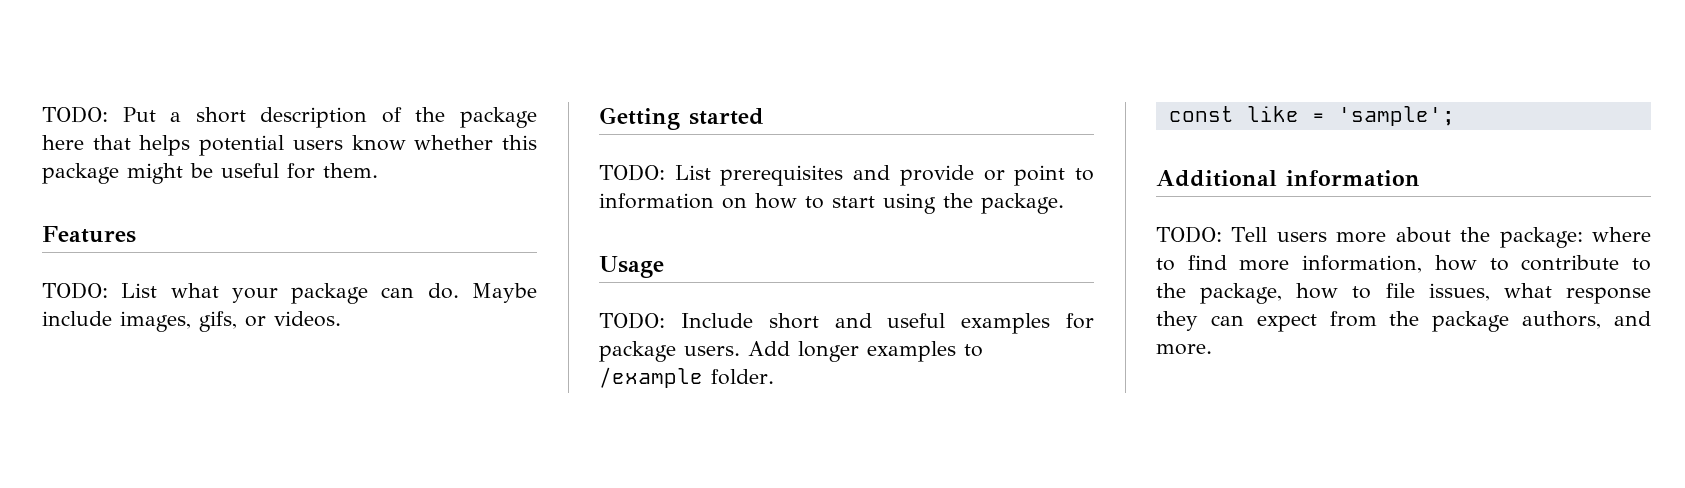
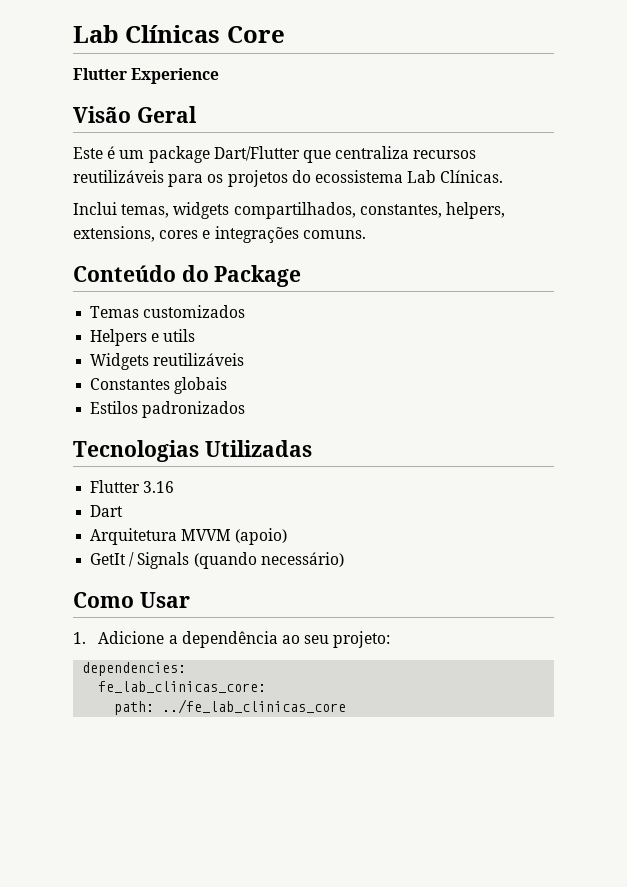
- TODO: Put a short description of the package here that helps potential users know whether this package might be useful for them.
- Features
- TODO: List what your package can do. Maybe include images, gifs, or videos.
- Getting started
- TODO: List prerequisites and provide or point to information on how to start using the package.
- Usage
- TODO: Include short and useful examples for package users. Add longer examples to /example folder.
- const like = 'sample';
- Additional information
- TODO: Tell users more about the package: where to find more information, how to contribute to the package, how to file issues, what response they can expect from the package authors, and more.
+ Lab Clínicas Core
+ Flutter Experience
+ Visão Geral
+ Este é um package Dart/Flutter que centraliza recursos reutilizáveis para os projetos do ecossistema Lab Clínicas.
+ Inclui temas, widgets compartilhados, constantes, helpers, extensions, cores e integrações comuns.
+ Conteúdo do Package
+ Temas customizados
+ Helpers e utils
+ Widgets reutilizáveis
+ Constantes globais
+ Estilos padronizados
+ Tecnologias Utilizadas
+ Flutter 3.16
+ Dart
+ Arquitetura MVVM (apoio)
+ GetIt / Signals (quando necessário)
+ Como Usar
+ 1. Adicione a dependência ao seu projeto:
+ dependencies:
+ fe_lab_clinicas_core:
+ path: ../fe_lab_clinicas_core

